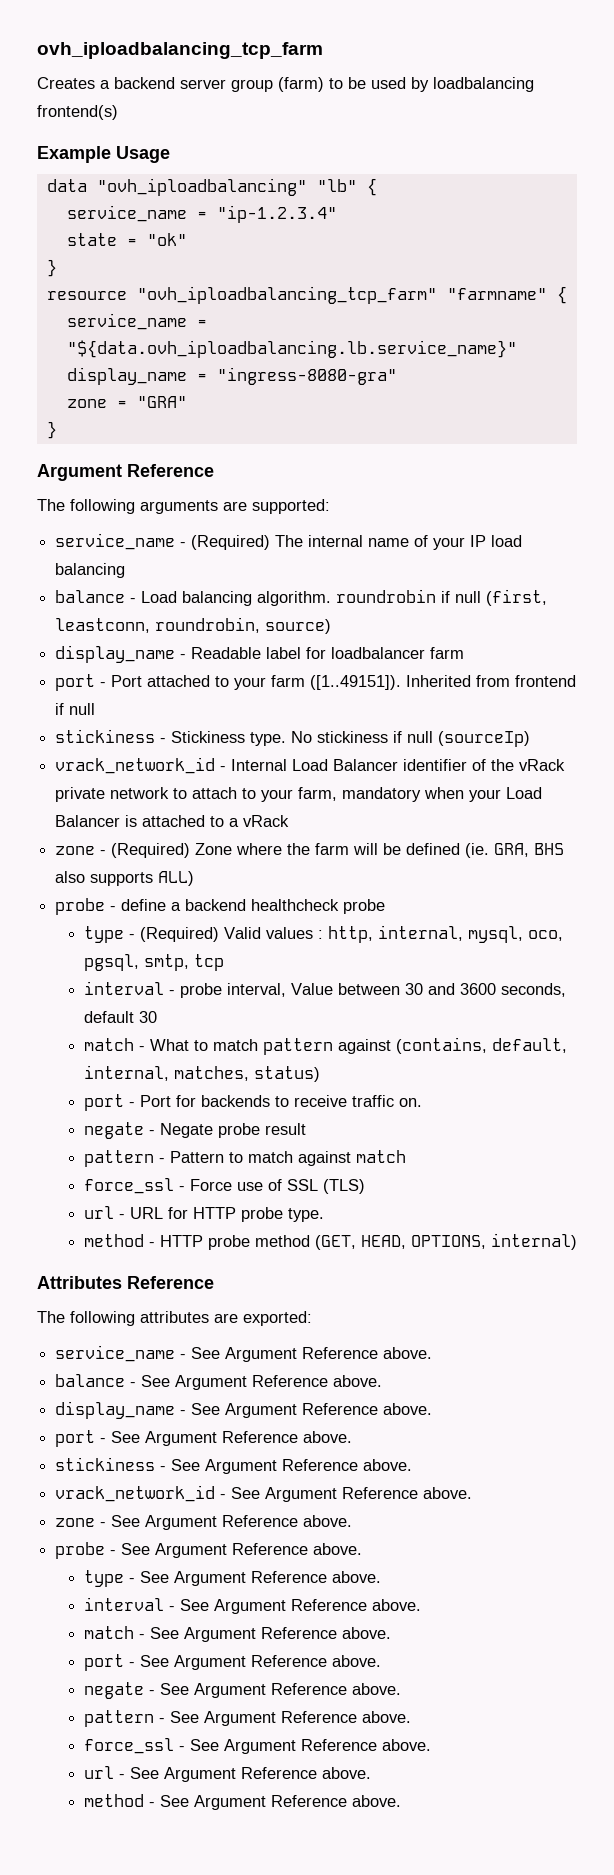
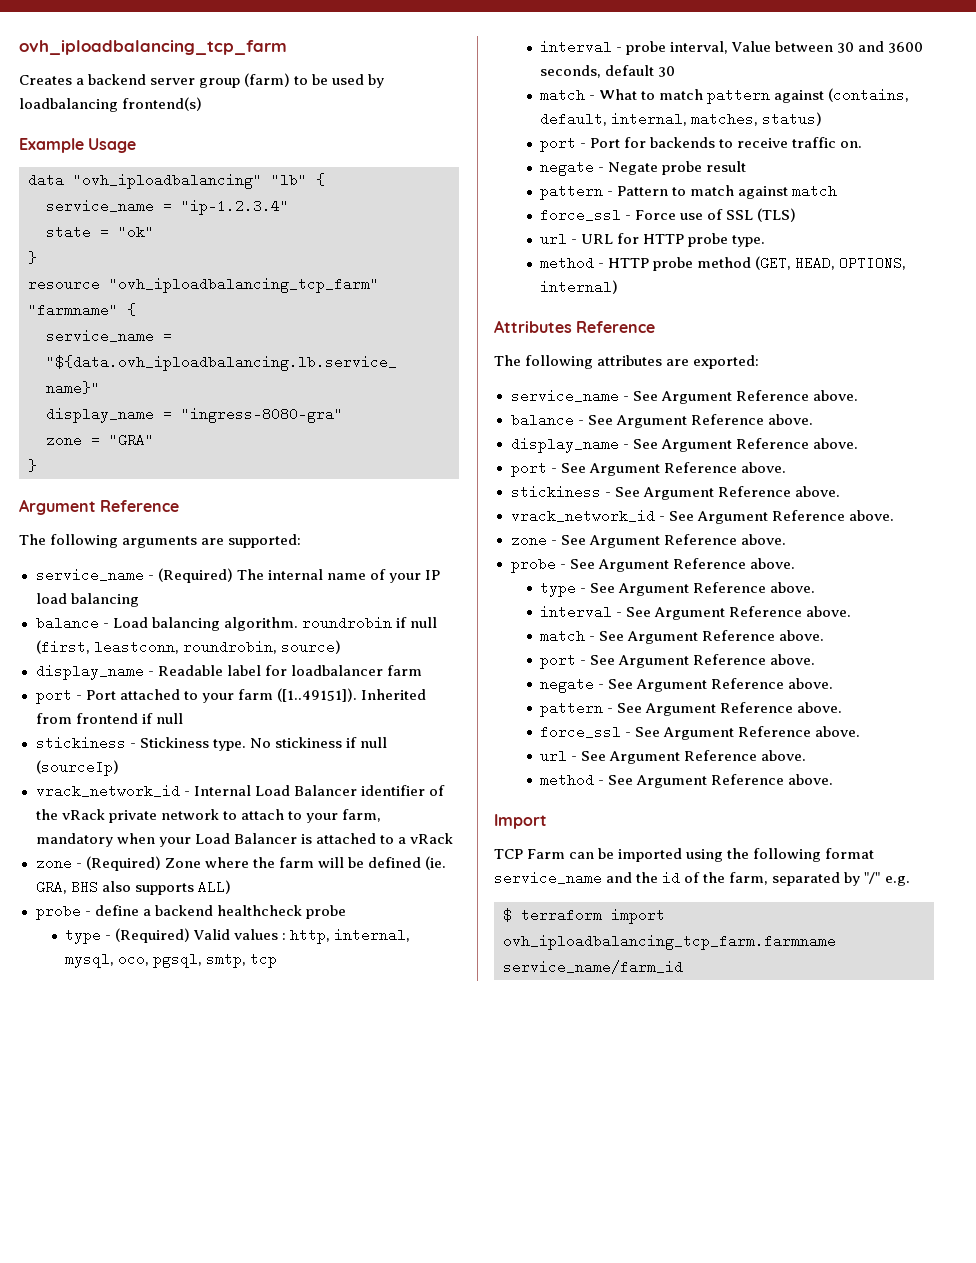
+ Import
+ TCP Farm can be imported using the following format service_name and the id of the farm, separated by "/" e.g.
+ $ terraform import ovh_iploadbalancing_tcp_farm.farmname service_name/farm_id

